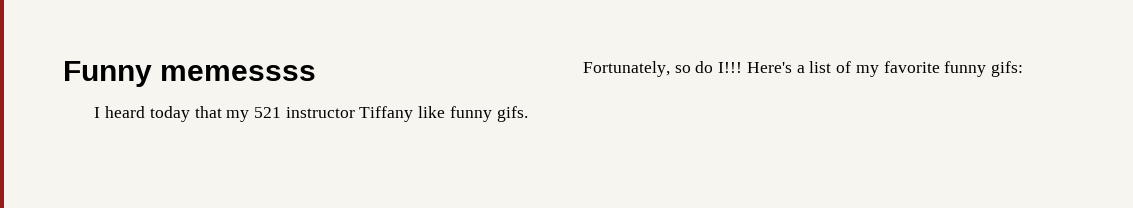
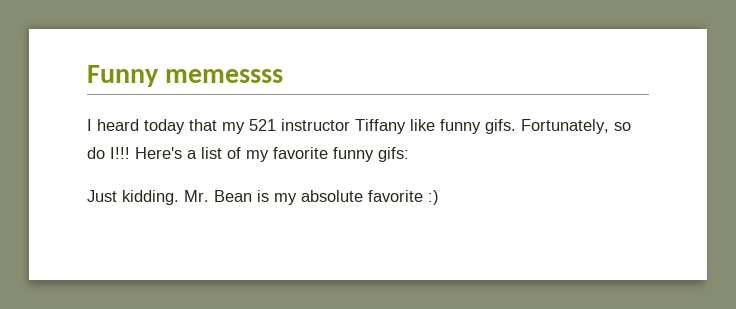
+ Just kidding. Mr. Bean is my absolute favorite :)

